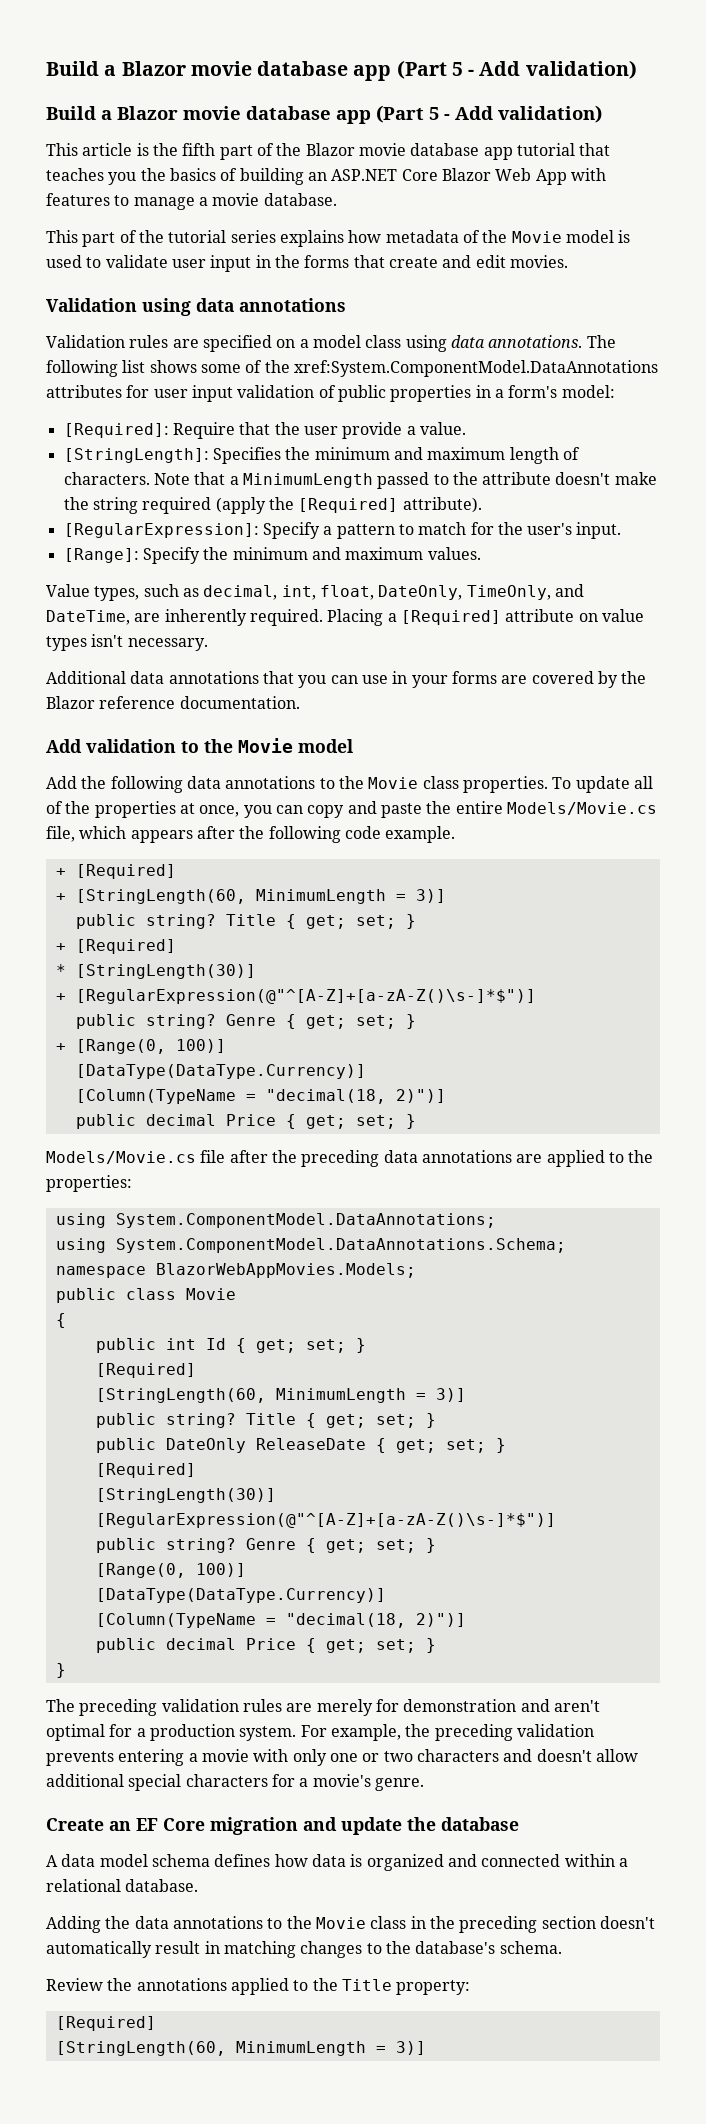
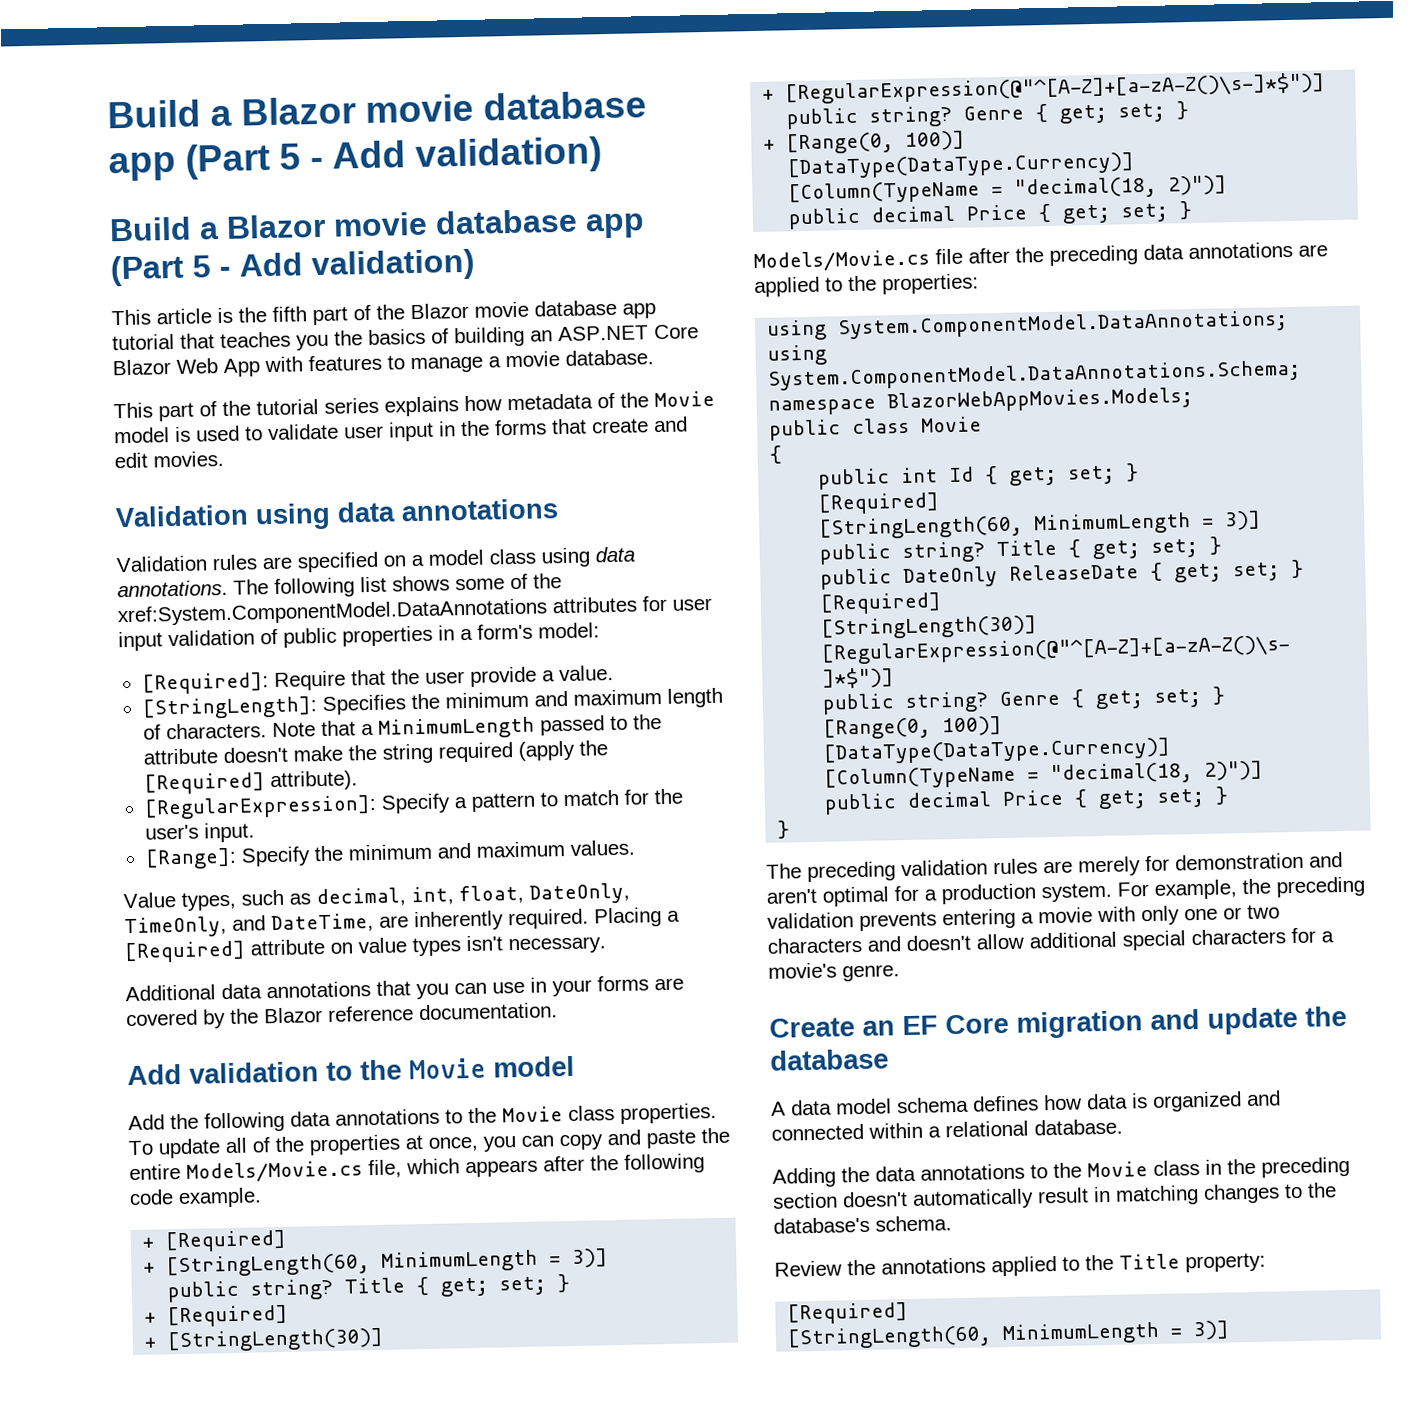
- * [StringLength(30)]
+ + [StringLength(30)]

